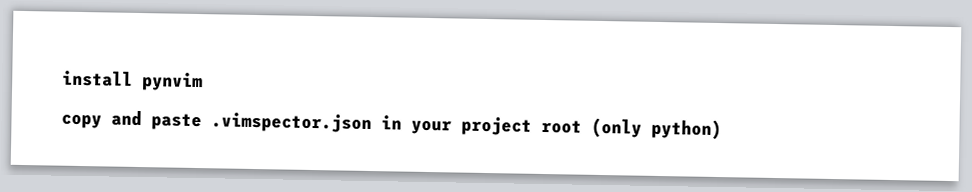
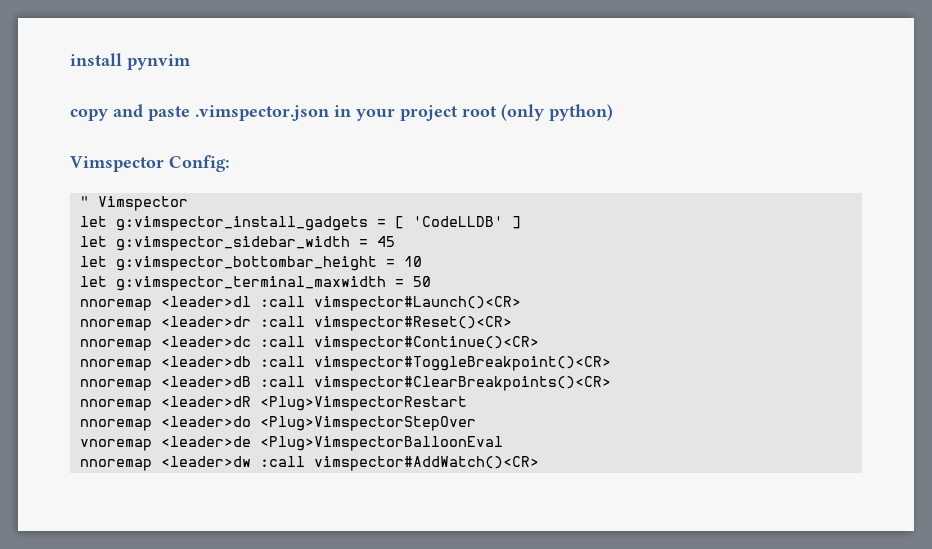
+ Vimspector Config:
+ " Vimspector
+ let g:vimspector_install_gadgets = [ 'CodeLLDB' ]
+ let g:vimspector_sidebar_width = 45
+ let g:vimspector_bottombar_height = 10
+ let g:vimspector_terminal_maxwidth = 50
+ nnoremap <leader>dl :call vimspector#Launch()<CR>
+ nnoremap <leader>dr :call vimspector#Reset()<CR>
+ nnoremap <leader>dc :call vimspector#Continue()<CR>
+ nnoremap <leader>db :call vimspector#ToggleBreakpoint()<CR>
+ nnoremap <leader>dB :call vimspector#ClearBreakpoints()<CR>
+ nnoremap <leader>dR <Plug>VimspectorRestart
+ nnoremap <leader>do <Plug>VimspectorStepOver
+ vnoremap <leader>de <Plug>VimspectorBalloonEval
+ nnoremap <leader>dw :call vimspector#AddWatch()<CR>

